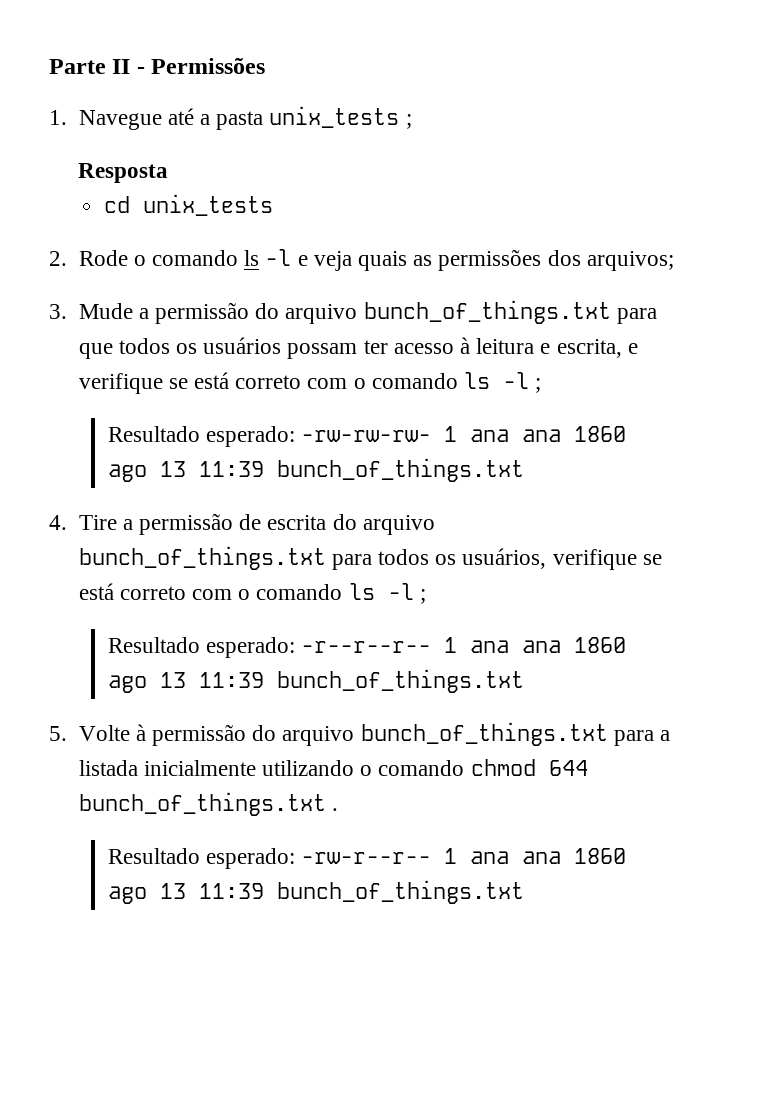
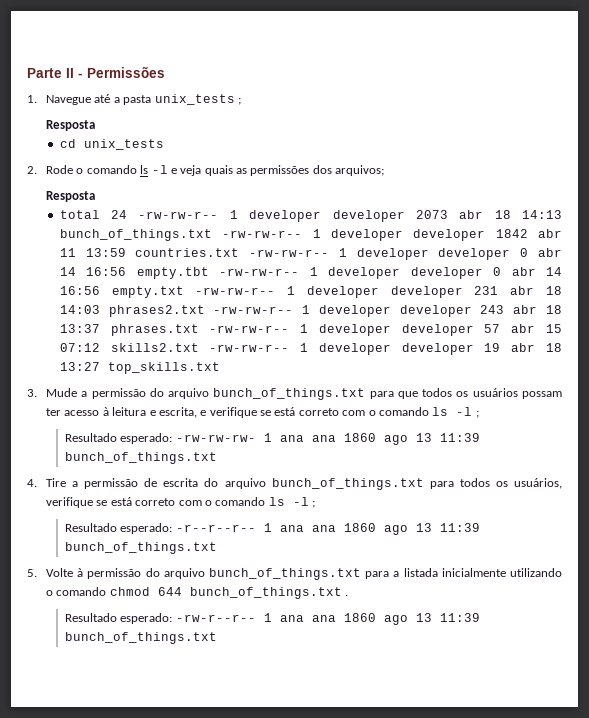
  2. Rode o comando ls -l e veja quais as permissões dos arquivos;
+ Resposta
+ total 24 -rw-rw-r-- 1 developer developer 2073 abr 18 14:13 bunch_of_things.txt -rw-rw-r-- 1 developer developer 1842 abr 11 13:59 countries.txt -rw-rw-r-- 1 developer developer 0 abr 14 16:56 empty.tbt -rw-rw-r-- 1 developer developer 0 abr 14 16:56 empty.txt -rw-rw-r-- 1 developer developer 231 abr 18 14:03 phrases2.txt -rw-rw-r-- 1 developer developer 243 abr 18 13:37 phrases.txt -rw-rw-r-- 1 developer developer 57 abr 15 07:12 skills2.txt -rw-rw-r-- 1 developer developer 19 abr 18 13:27 top_skills.txt

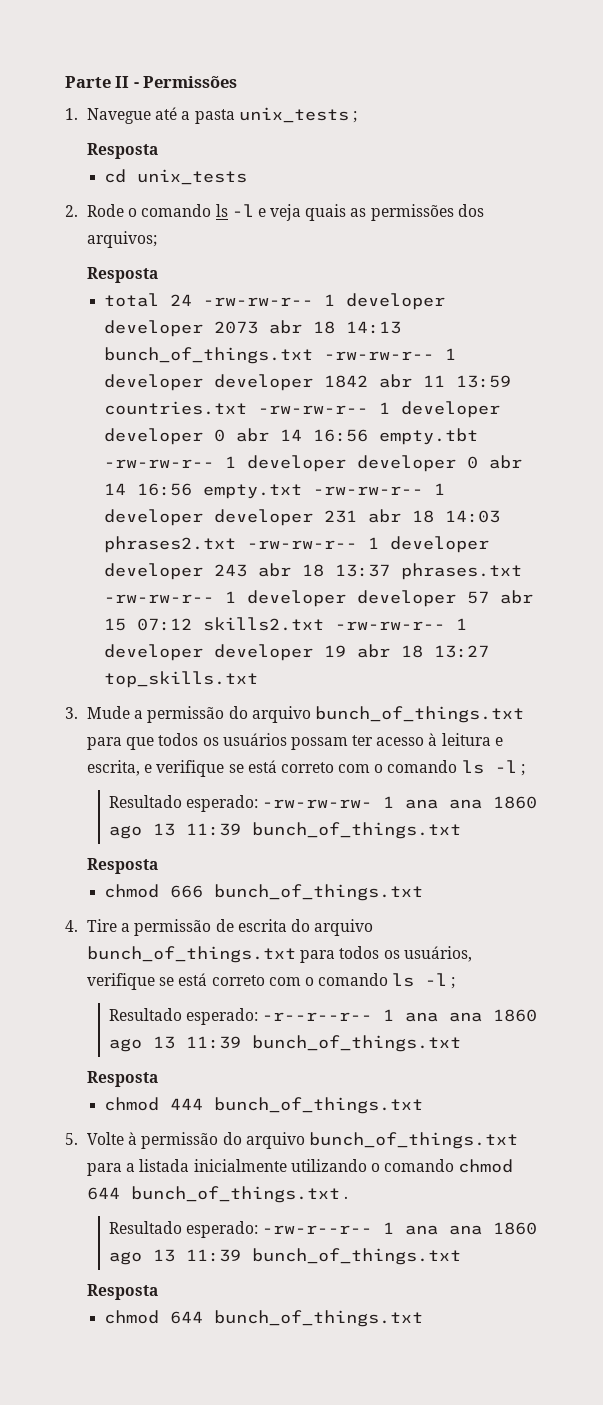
  Resultado esperado: -rw-rw-rw- 1 ana ana 1860 ago 13 11:39 bunch_of_things.txt
+ Resposta
+ chmod 666 bunch_of_things.txt
  Resultado esperado: -r--r--r-- 1 ana ana 1860 ago 13 11:39 bunch_of_things.txt
+ Resposta
+ chmod 444 bunch_of_things.txt
  Resultado esperado: -rw-r--r-- 1 ana ana 1860 ago 13 11:39 bunch_of_things.txt
+ Resposta
+ chmod 644 bunch_of_things.txt

